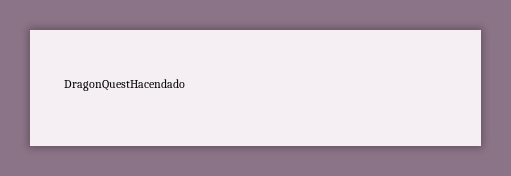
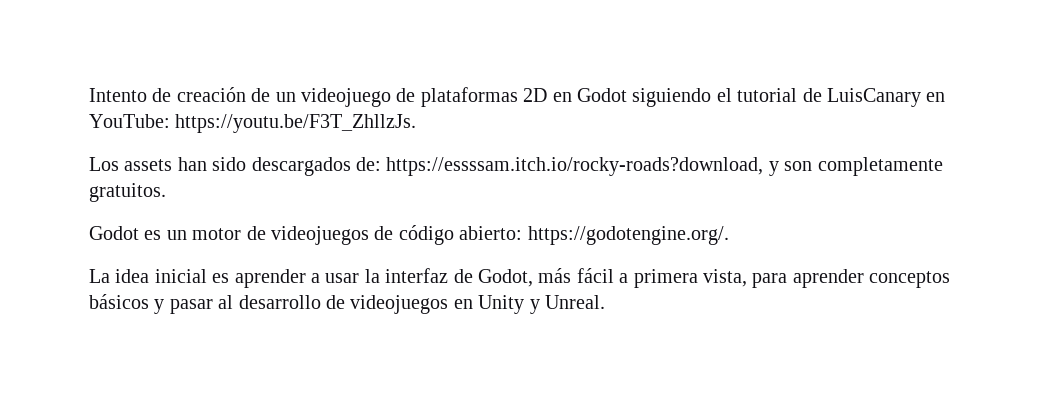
- DragonQuestHacendado
+ Intento de creación de un videojuego de plataformas 2D en Godot siguiendo el tutorial de LuisCanary en YouTube: https://youtu.be/F3T_ZhllzJs.
+ Los assets han sido descargados de: https://essssam.itch.io/rocky-roads?download, y son completamente gratuitos.
+ Godot es un motor de videojuegos de código abierto: https://godotengine.org/.
+ La idea inicial es aprender a usar la interfaz de Godot, más fácil a primera vista, para aprender conceptos básicos y pasar al desarrollo de videojuegos en Unity y Unreal.

